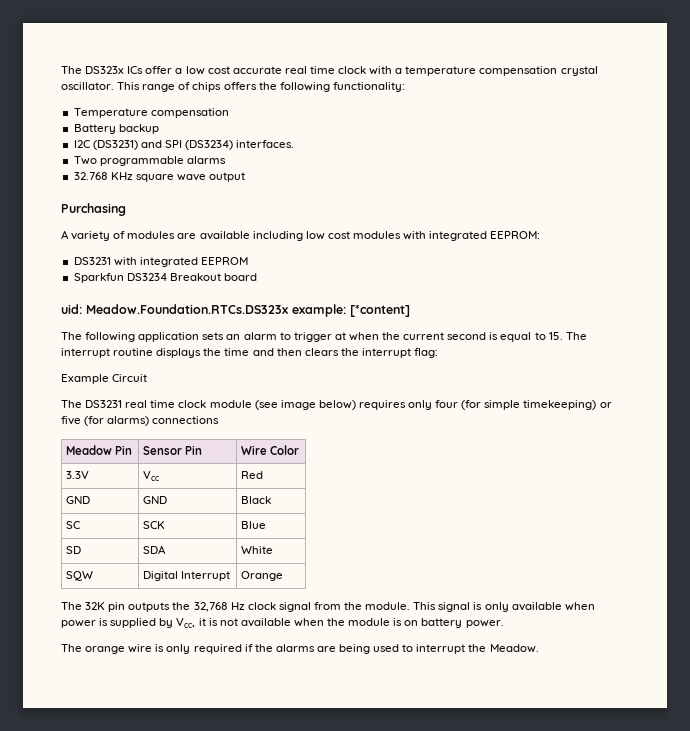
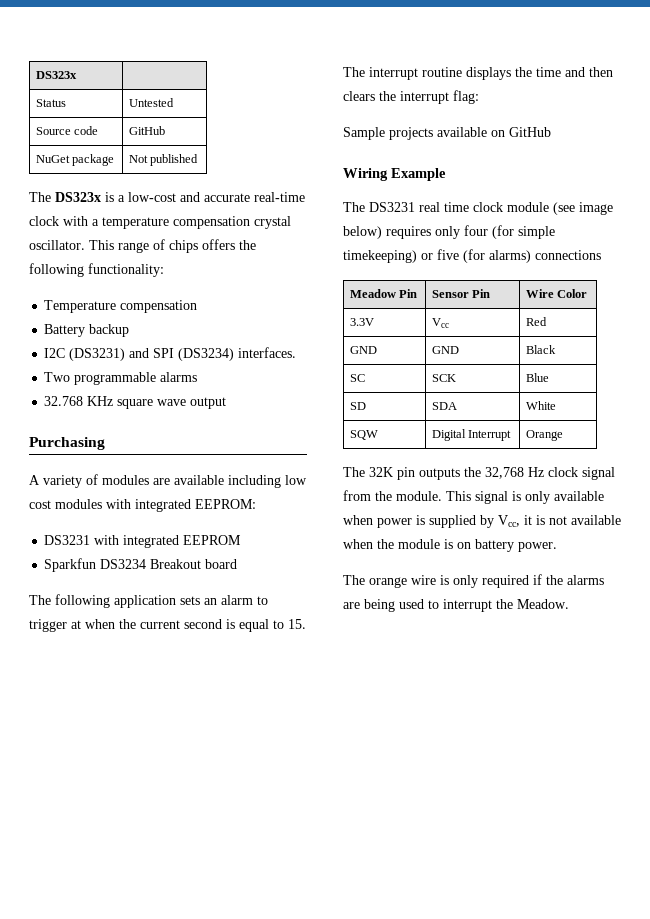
- The DS323x ICs offer a low cost accurate real time clock with a temperature compensation crystal oscillator.
+ DS323x |
+ Status | Untested
+ Source code | GitHub
+ NuGet package | Not published
+ The DS323x is a low-cost and accurate real-time clock with a temperature compensation crystal oscillator.
- uid: Meadow.Foundation.RTCs.DS323x example: [*content]
- Example Circuit
+ Sample projects available on GitHub
+ Wiring Example

